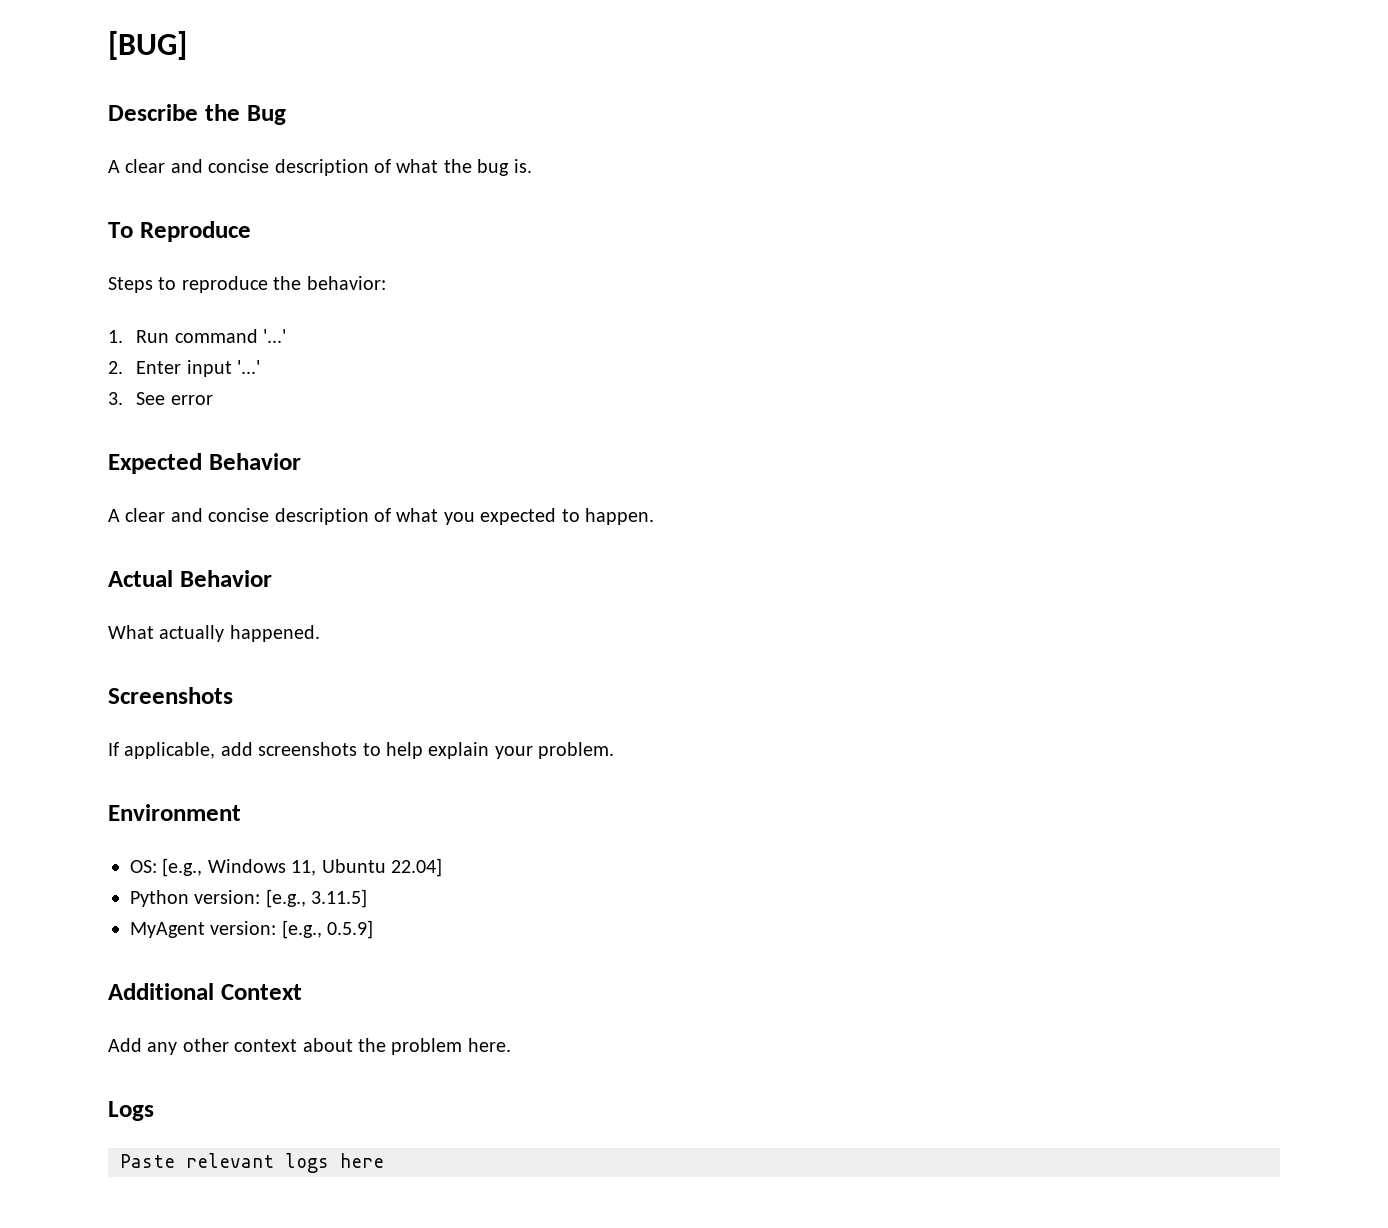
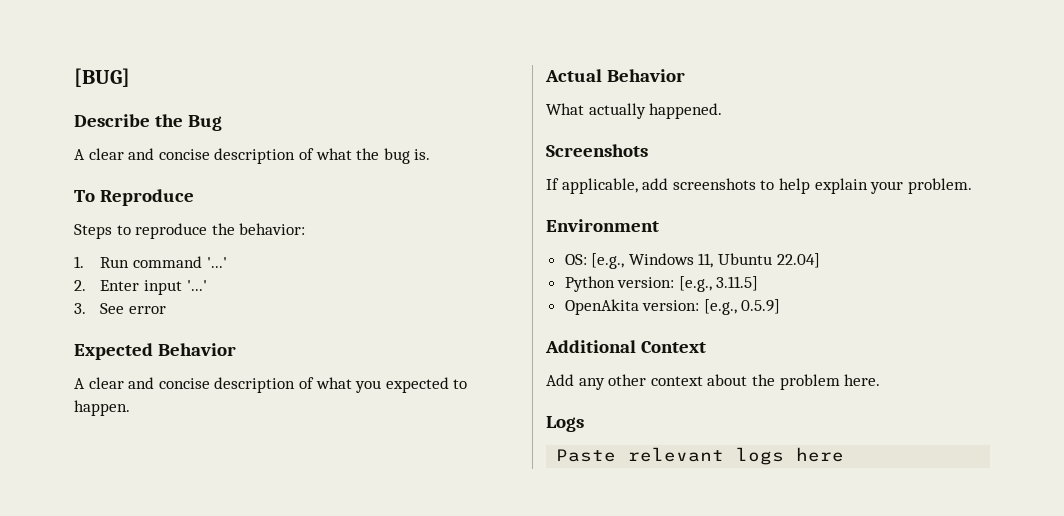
- MyAgent version: [e.g., 0.5.9]
+ OpenAkita version: [e.g., 0.5.9]

